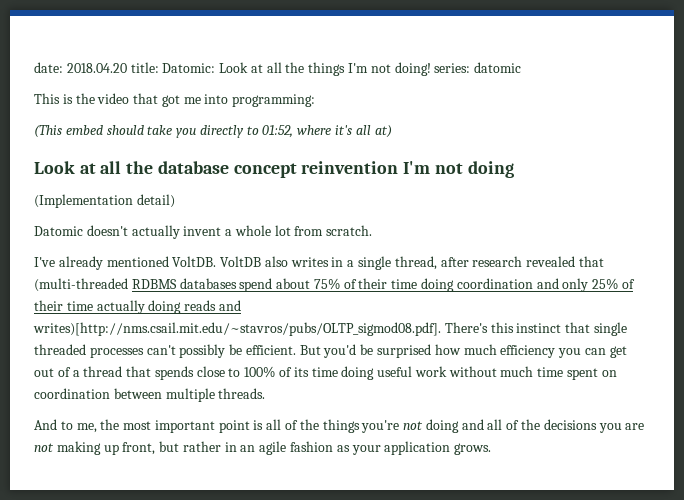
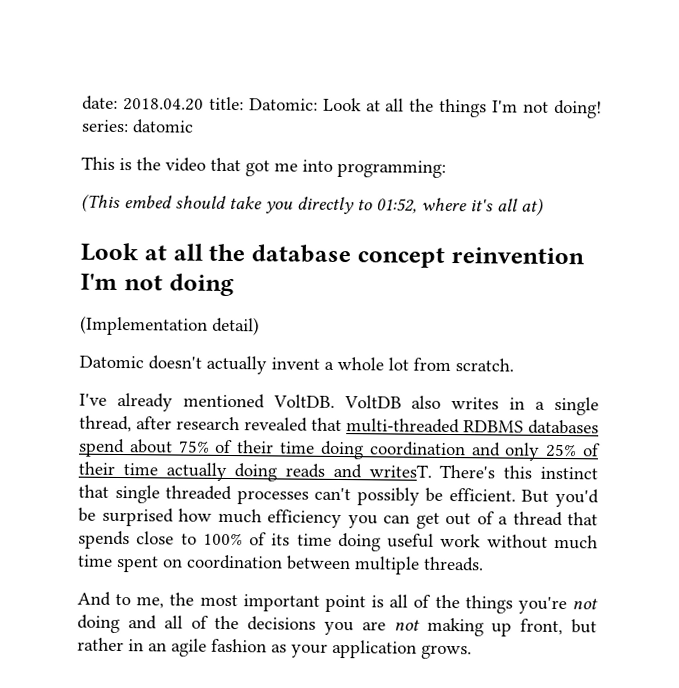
- VoltDB also writes in a single thread, after research revealed that (multi-threaded RDBMS databases spend about 75% of their time doing coordination and only 25% of their time actually doing reads and writes)[http://nms.csail.mit.edu/~stavros/pubs/OLTP_sigmod08.pdf]. There's this instinct that single threaded processes can't possibly be efficient.
+ VoltDB also writes in a single thread, after research revealed that multi-threaded RDBMS databases spend about 75% of their time doing coordination and only 25% of their time actually doing reads and writesT. There's this instinct that single threaded processes can't possibly be efficient.

